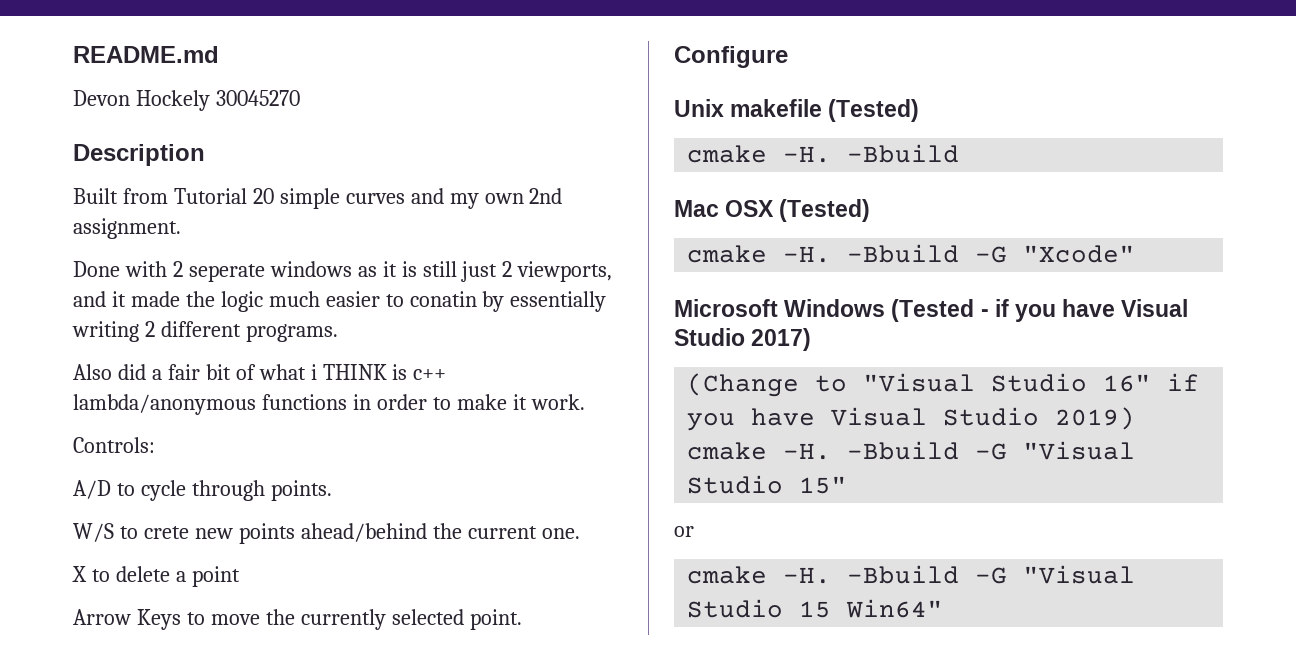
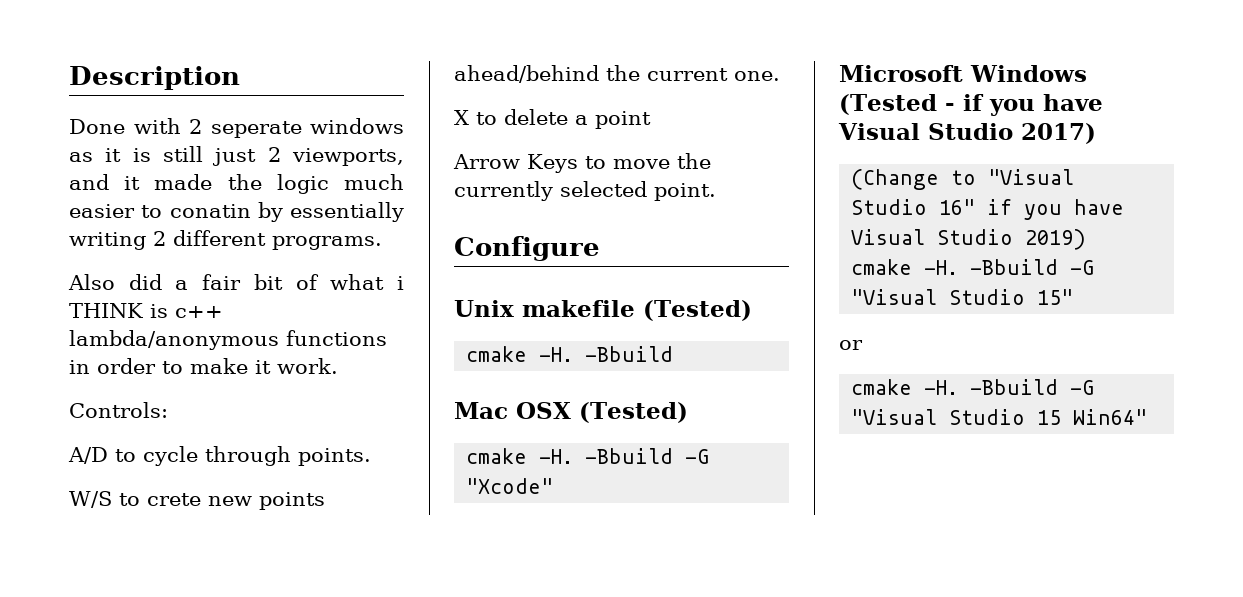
- README.md
- Devon Hockely 30045270
  Description
- Built from Tutorial 20 simple curves and my own 2nd assignment.

